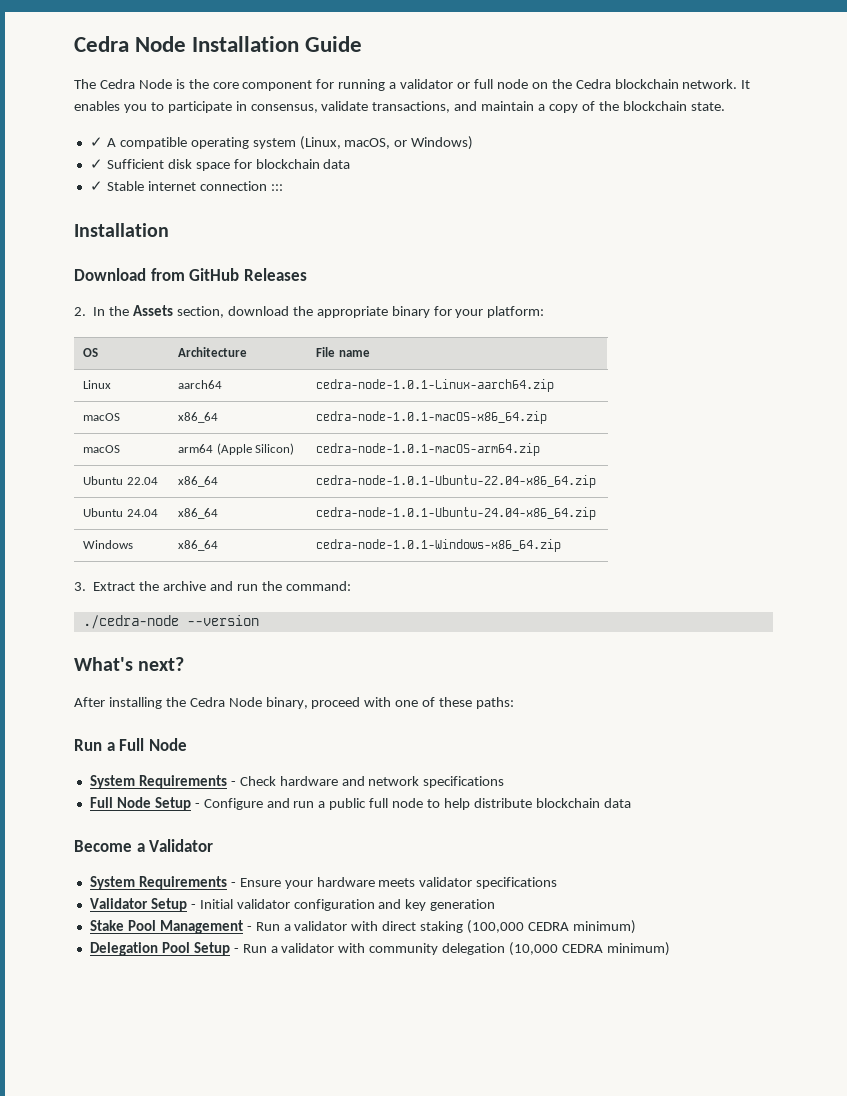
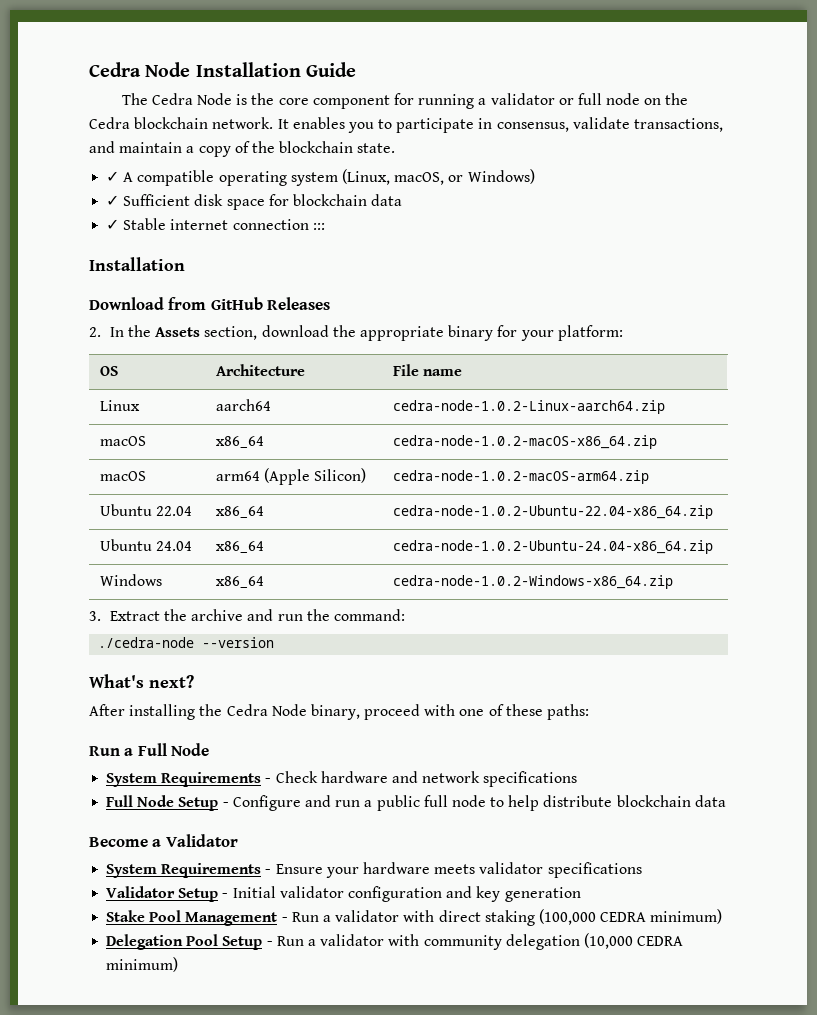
- Linux | aarch64 | cedra-node-1.0.1-Linux-aarch64.zip
+ Linux | aarch64 | cedra-node-1.0.2-Linux-aarch64.zip
- macOS | x86_64 | cedra-node-1.0.1-macOS-x86_64.zip
+ macOS | x86_64 | cedra-node-1.0.2-macOS-x86_64.zip
- macOS | arm64 (Apple Silicon) | cedra-node-1.0.1-macOS-arm64.zip
+ macOS | arm64 (Apple Silicon) | cedra-node-1.0.2-macOS-arm64.zip
- Ubuntu 22.04 | x86_64 | cedra-node-1.0.1-Ubuntu-22.04-x86_64.zip
+ Ubuntu 22.04 | x86_64 | cedra-node-1.0.2-Ubuntu-22.04-x86_64.zip
- Ubuntu 24.04 | x86_64 | cedra-node-1.0.1-Ubuntu-24.04-x86_64.zip
+ Ubuntu 24.04 | x86_64 | cedra-node-1.0.2-Ubuntu-24.04-x86_64.zip
- Windows | x86_64 | cedra-node-1.0.1-Windows-x86_64.zip
+ Windows | x86_64 | cedra-node-1.0.2-Windows-x86_64.zip

